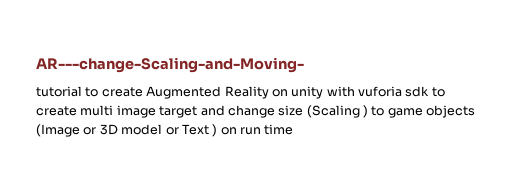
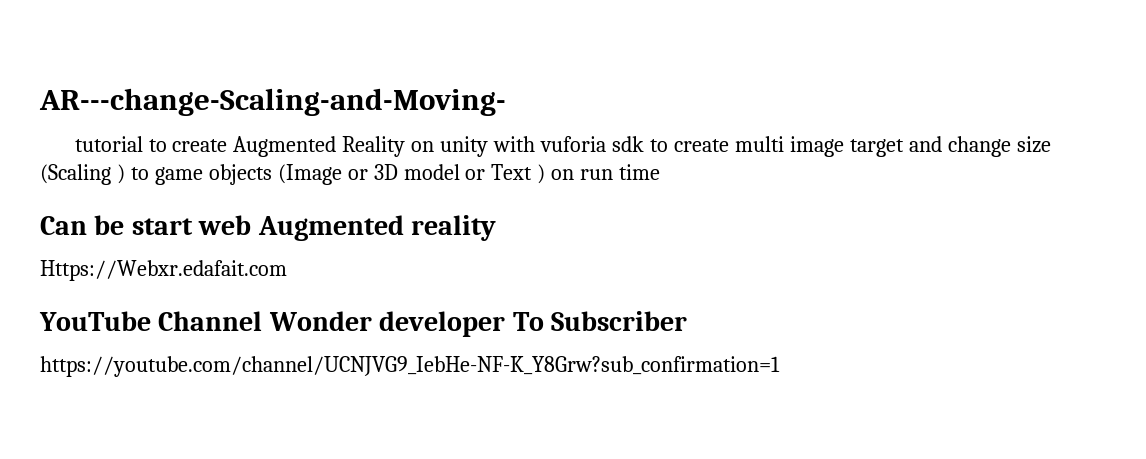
+ Can be start web Augmented reality
+ Https://Webxr.edafait.com
+ YouTube Channel Wonder developer To Subscriber
+ https://youtube.com/channel/UCNJVG9_IebHe-NF-K_Y8Grw?sub_confirmation=1

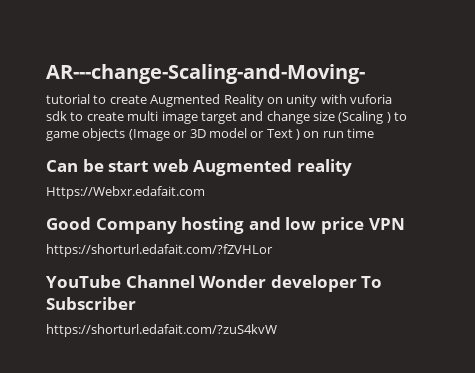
+ Good Company hosting and low price VPN
+ https://shorturl.edafait.com/?fZVHLor
- https://youtube.com/channel/UCNJVG9_IebHe-NF-K_Y8Grw?sub_confirmation=1
+ https://shorturl.edafait.com/?zuS4kvW

